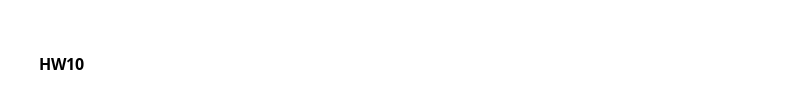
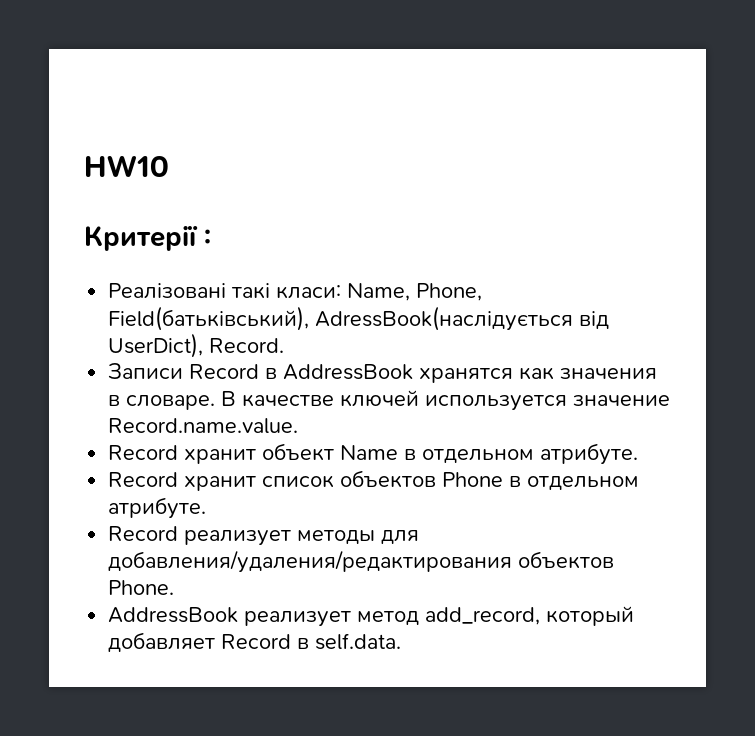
+ Критерії :
+ Реалізовані такі класи: Name, Phone, Field(батьківський), AdressBook(наслідується від UserDict), Record.
+ Записи Record в AddressBook хранятся как значения в словаре. В качестве ключей используется значение Record.name.value.
+ Record хранит объект Name в отдельном атрибуте.
+ Record хранит список объектов Phone в отдельном атрибуте.
+ Record реализует методы для добавления/удаления/редактирования объектов Phone.
+ AddressBook реализует метод add_record, который добавляет Record в self.data.

